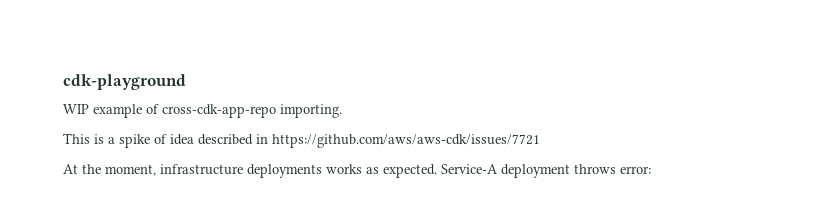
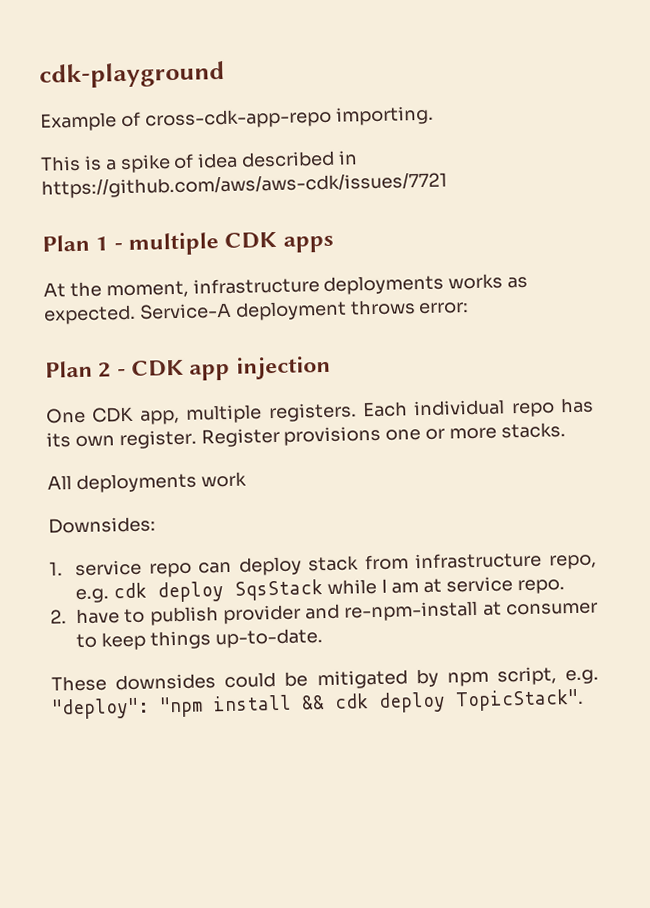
- WIP example of cross-cdk-app-repo importing.
+ Example of cross-cdk-app-repo importing.
+ Plan 1 - multiple CDK apps
+ Plan 2 - CDK app injection
+ One CDK app, multiple registers. Each individual repo has its own register. Register provisions one or more stacks.
+ All deployments work
+ Downsides:
+ 1. service repo can deploy stack from infrastructure repo, e.g. cdk deploy SqsStack while I am at service repo.
+ 2. have to publish provider and re-npm-install at consumer to keep things up-to-date.
+ These downsides could be mitigated by npm script, e.g. "deploy": "npm install && cdk deploy TopicStack".

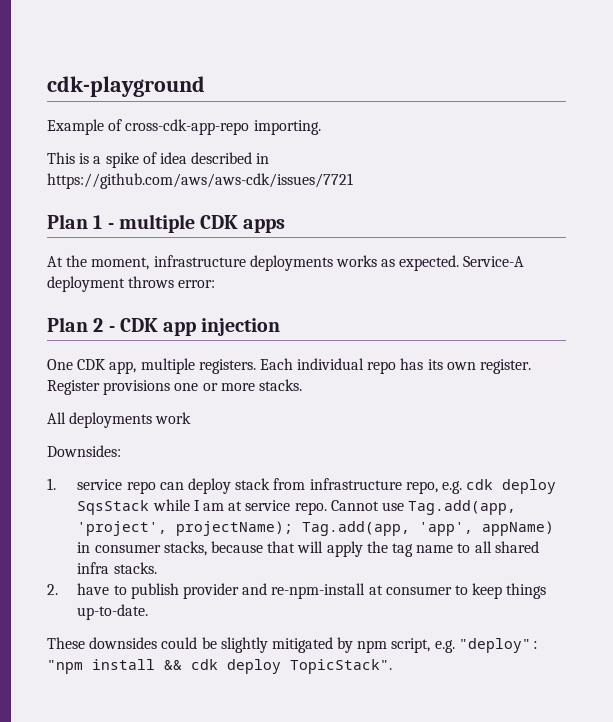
+ Cannot use Tag.add(app, 'project', projectName); Tag.add(app, 'app', appName) in consumer stacks, because that will apply the tag name to all shared infra stacks.
- These downsides could be mitigated by npm script, e.g. "deploy": "npm install && cdk deploy TopicStack".
+ These downsides could be slightly mitigated by npm script, e.g. "deploy": "npm install && cdk deploy TopicStack".

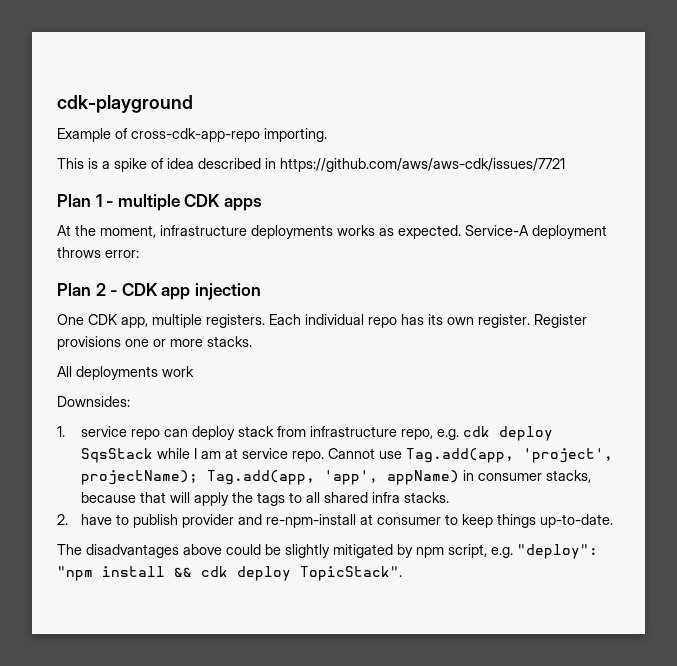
- Cannot use Tag.add(app, 'project', projectName); Tag.add(app, 'app', appName) in consumer stacks, because that will apply the tag name to all shared infra stacks.
+ Cannot use Tag.add(app, 'project', projectName); Tag.add(app, 'app', appName) in consumer stacks, because that will apply the tags to all shared infra stacks.
- These downsides could be slightly mitigated by npm script, e.g. "deploy": "npm install && cdk deploy TopicStack".
+ The disadvantages above could be slightly mitigated by npm script, e.g. "deploy": "npm install && cdk deploy TopicStack".

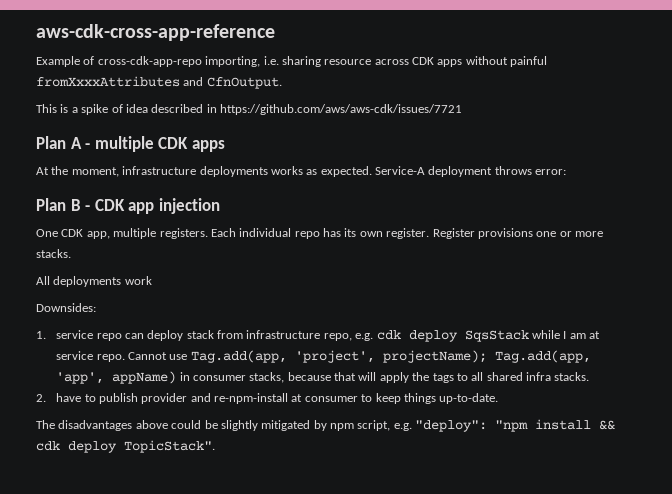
- cdk-playground
+ aws-cdk-cross-app-reference
- Example of cross-cdk-app-repo importing.
+ Example of cross-cdk-app-repo importing, i.e. sharing resource across CDK apps without painful fromXxxxAttributes and CfnOutput.
- Plan 1 - multiple CDK apps
+ Plan A - multiple CDK apps
- Plan 2 - CDK app injection
+ Plan B - CDK app injection

